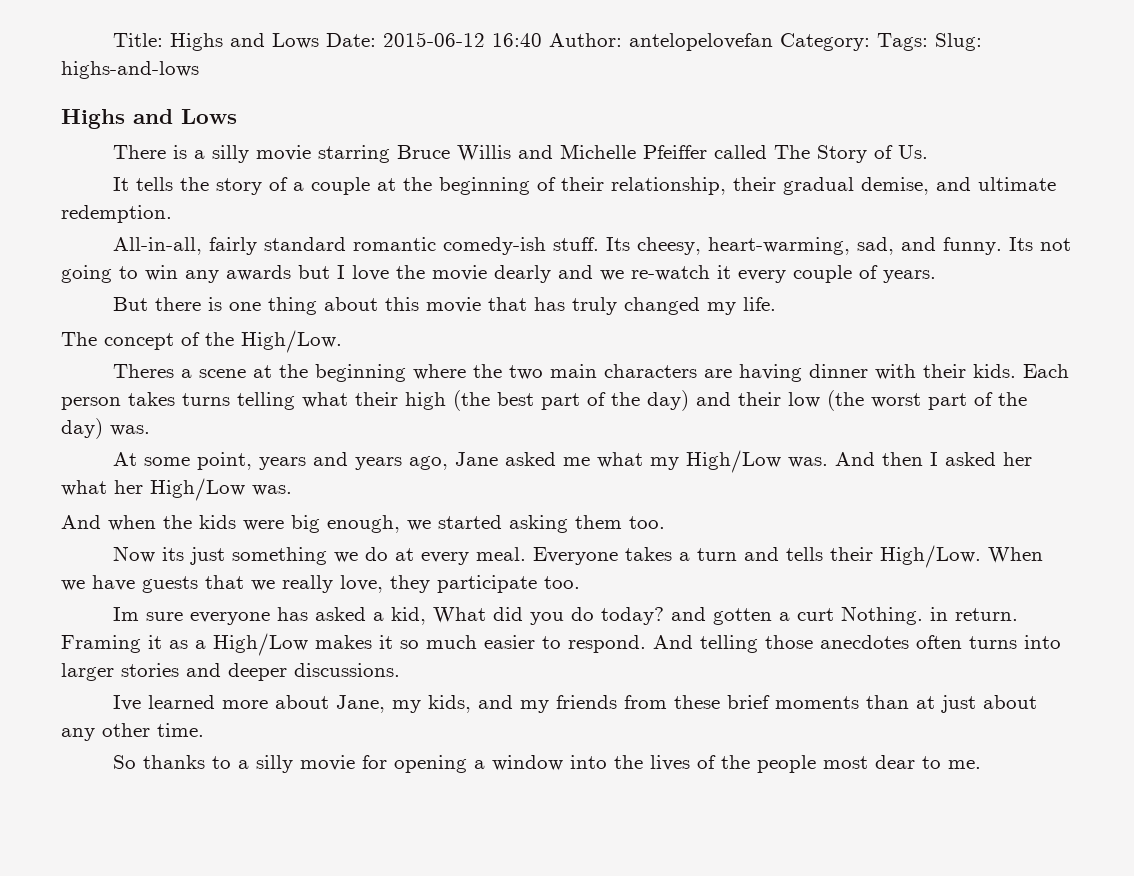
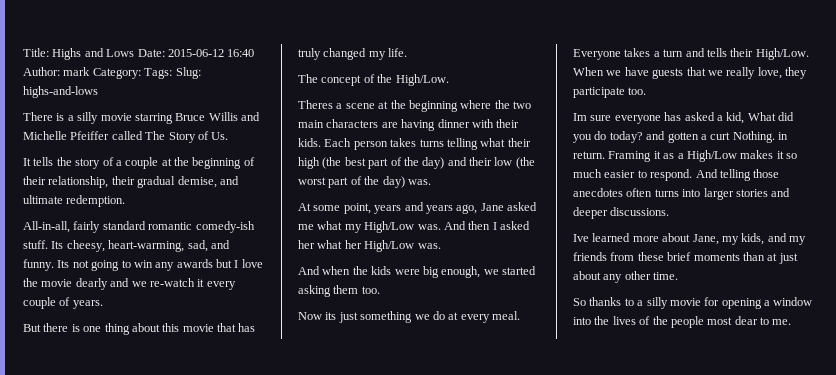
- Title: Highs and Lows Date: 2015-06-12 16:40 Author: antelopelovefan Category: Tags: Slug: highs-and-lows
- Highs and Lows
+ Title: Highs and Lows Date: 2015-06-12 16:40 Author: mark Category: Tags: Slug: highs-and-lows

